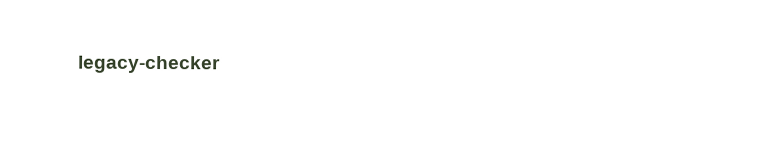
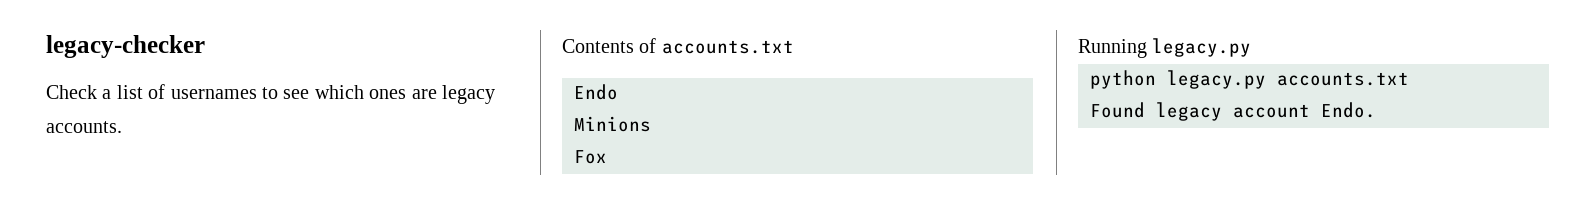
+ Check a list of usernames to see which ones are legacy accounts.
+ Contents of accounts.txt
+ Endo
+ Minions
+ Fox
+ Running legacy.py
+ python legacy.py accounts.txt
+ Found legacy account Endo.

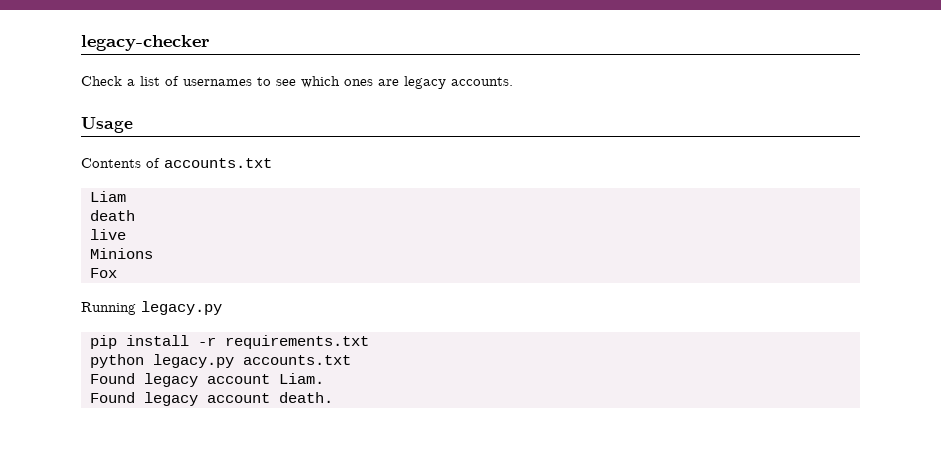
+ Usage
- Endo
+ Liam
+ death
+ live
+ pip install -r requirements.txt
- Found legacy account Endo.
+ Found legacy account Liam.
+ Found legacy account death.

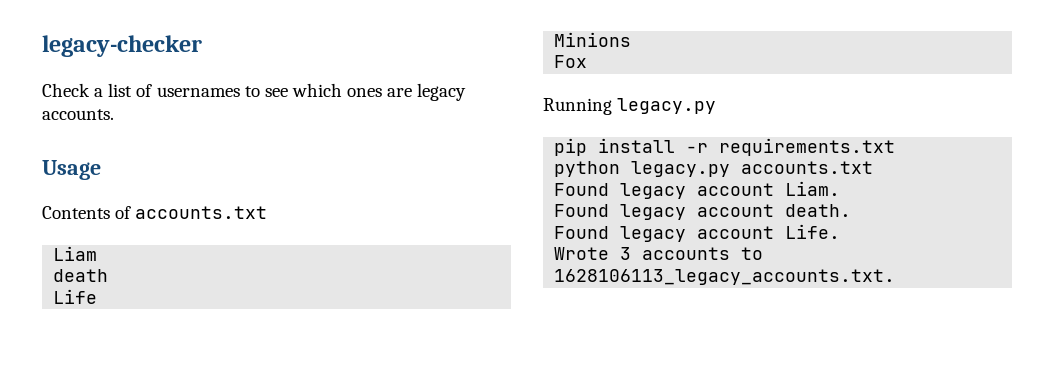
- live
+ Life
+ Found legacy account Life.
+ Wrote 3 accounts to 1628106113_legacy_accounts.txt.

